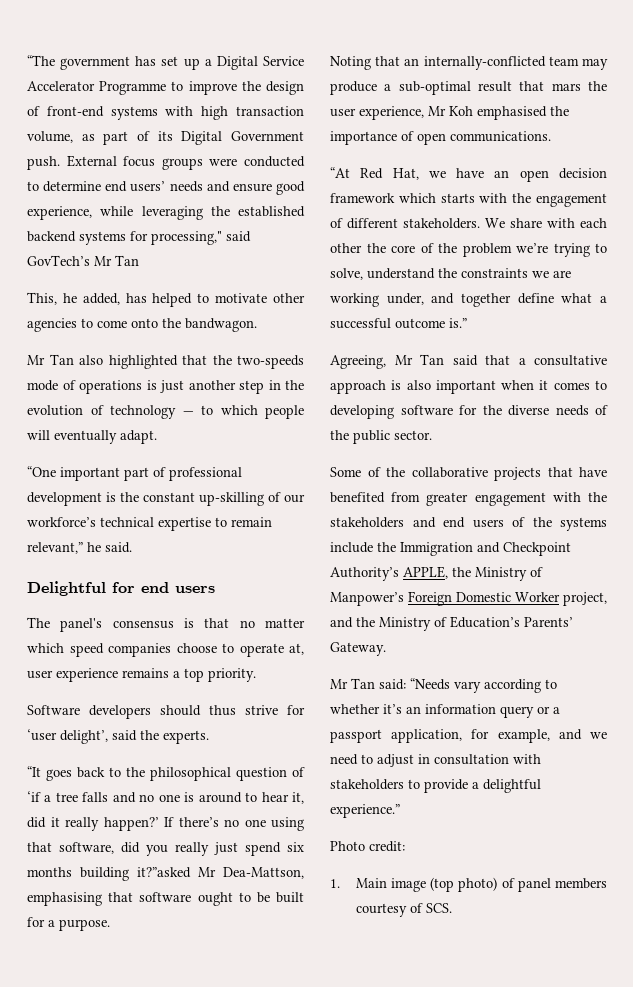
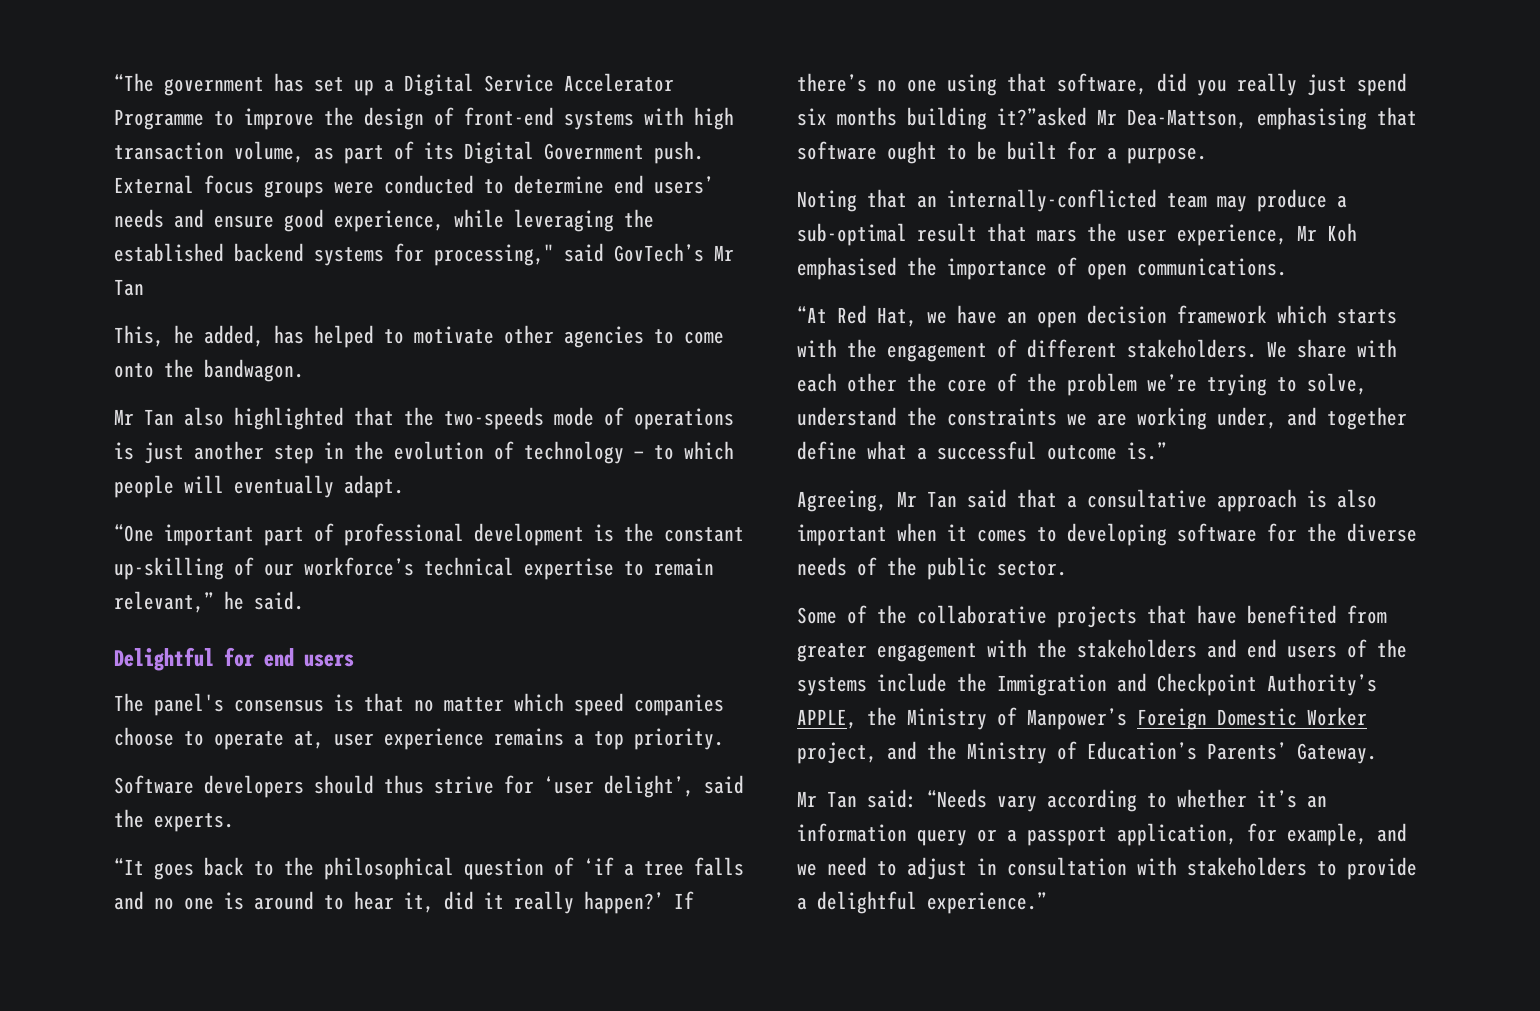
- Photo credit:
- 1. Main image (top photo) of panel members courtesy of SCS.

